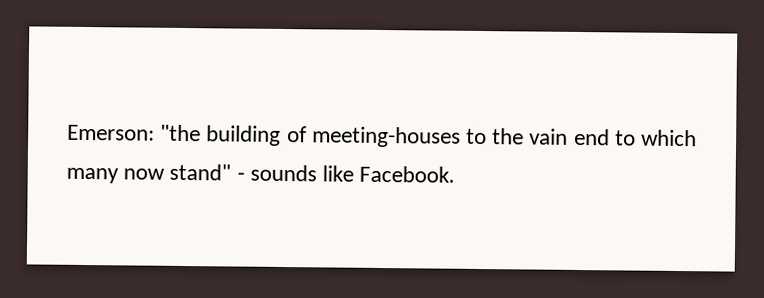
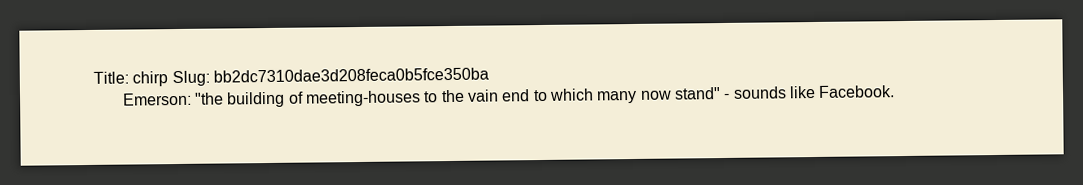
+ Title: chirp Slug: bb2dc7310dae3d208feca0b5fce350ba

